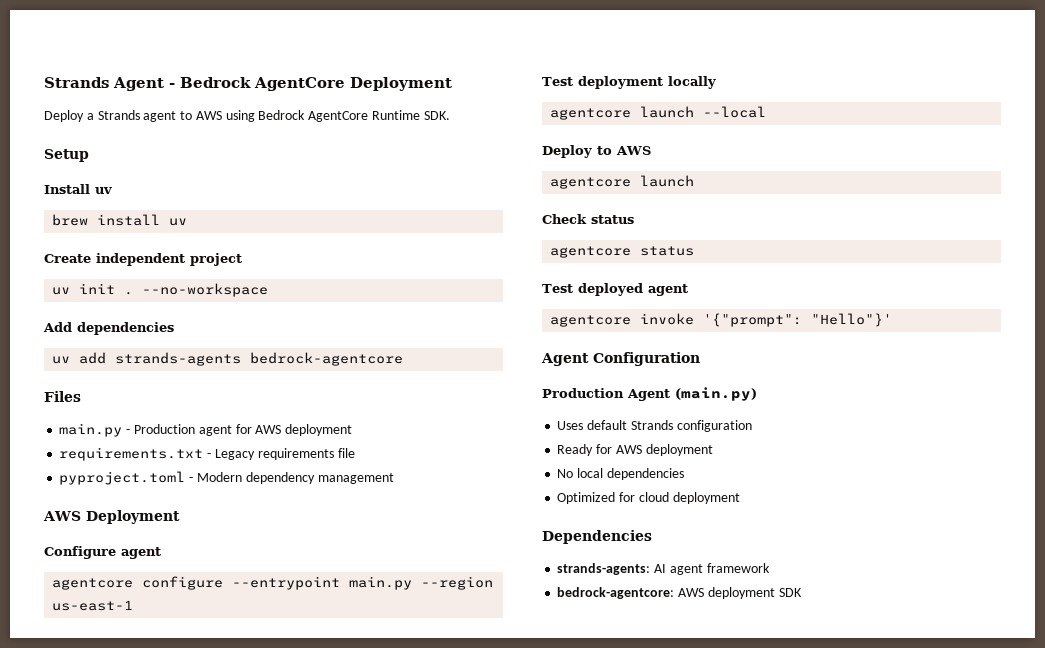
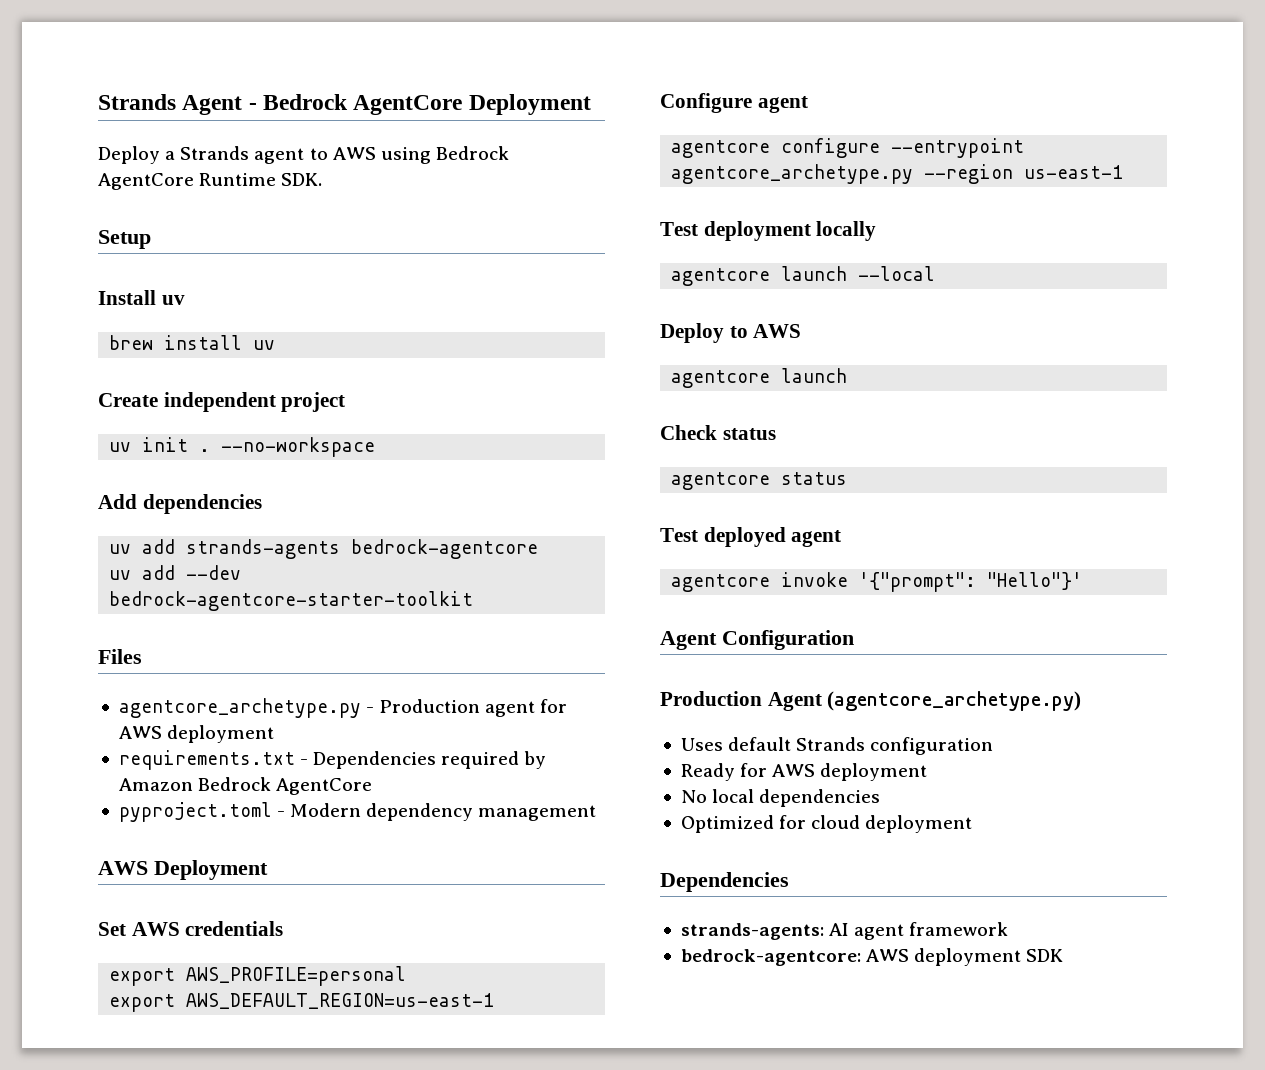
+ uv add --dev bedrock-agentcore-starter-toolkit
- main.py - Production agent for AWS deployment
+ agentcore_archetype.py - Production agent for AWS deployment
- requirements.txt - Legacy requirements file
+ requirements.txt - Dependencies required by Amazon Bedrock AgentCore
+ Set AWS credentials
+ export AWS_PROFILE=personal
+ export AWS_DEFAULT_REGION=us-east-1
- agentcore configure --entrypoint main.py --region us-east-1
+ agentcore configure --entrypoint agentcore_archetype.py --region us-east-1
- Production Agent (main.py)
+ Production Agent (agentcore_archetype.py)

